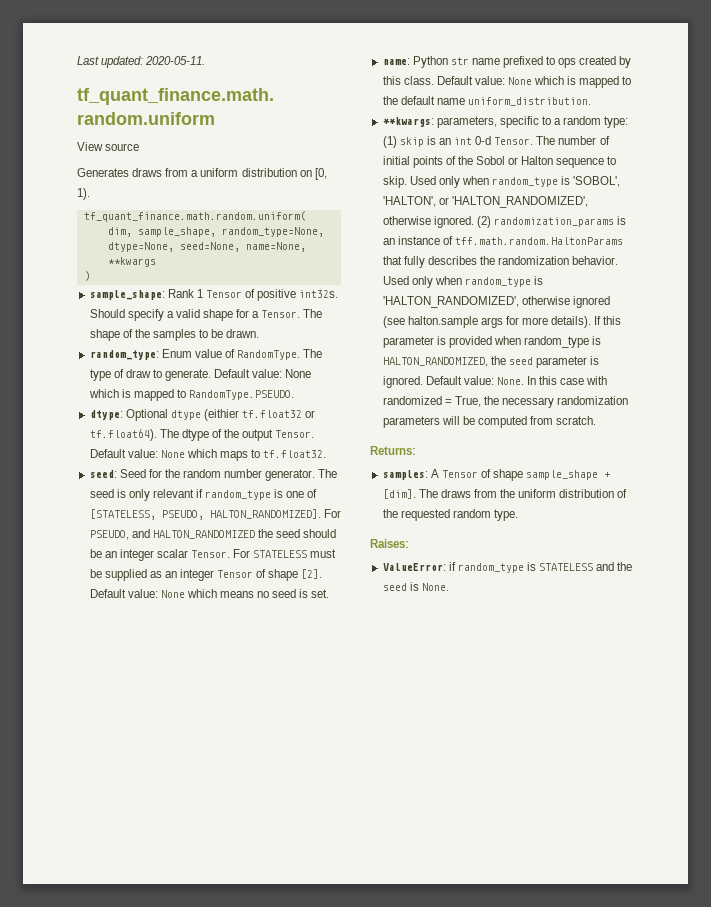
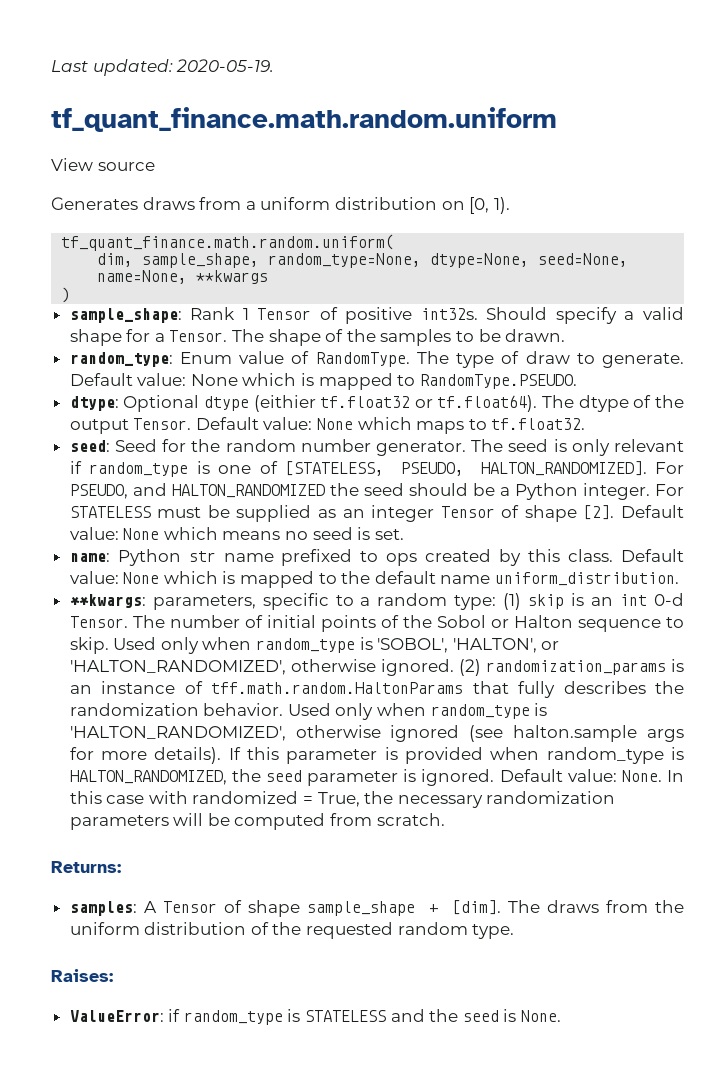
- Last updated: 2020-05-11.
+ Last updated: 2020-05-19.
- For PSEUDO, and HALTON_RANDOMIZED the seed should be an integer scalar Tensor.
+ For PSEUDO, and HALTON_RANDOMIZED the seed should be a Python integer.

